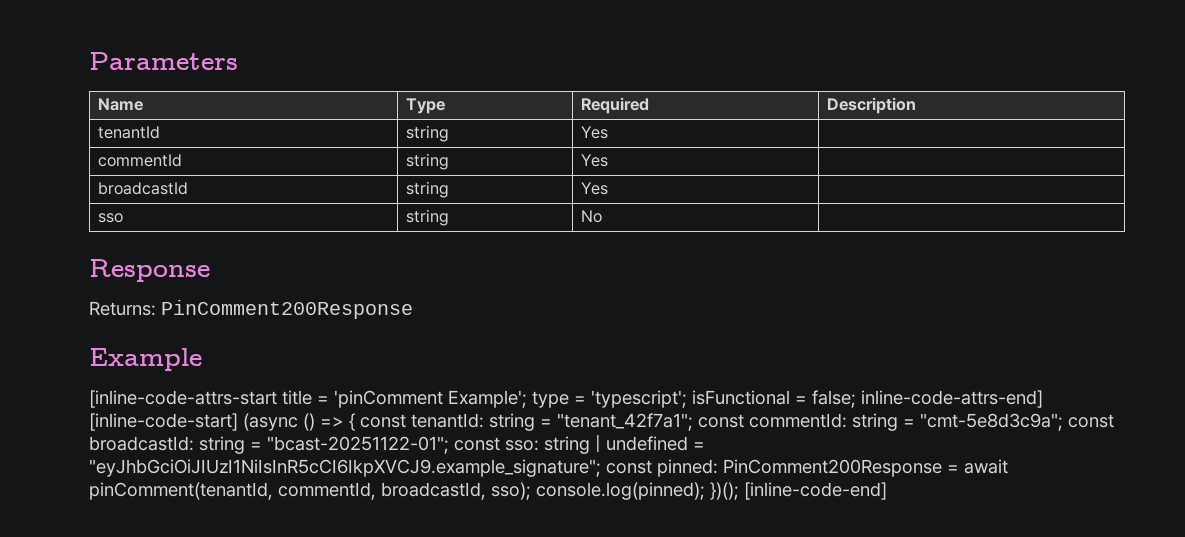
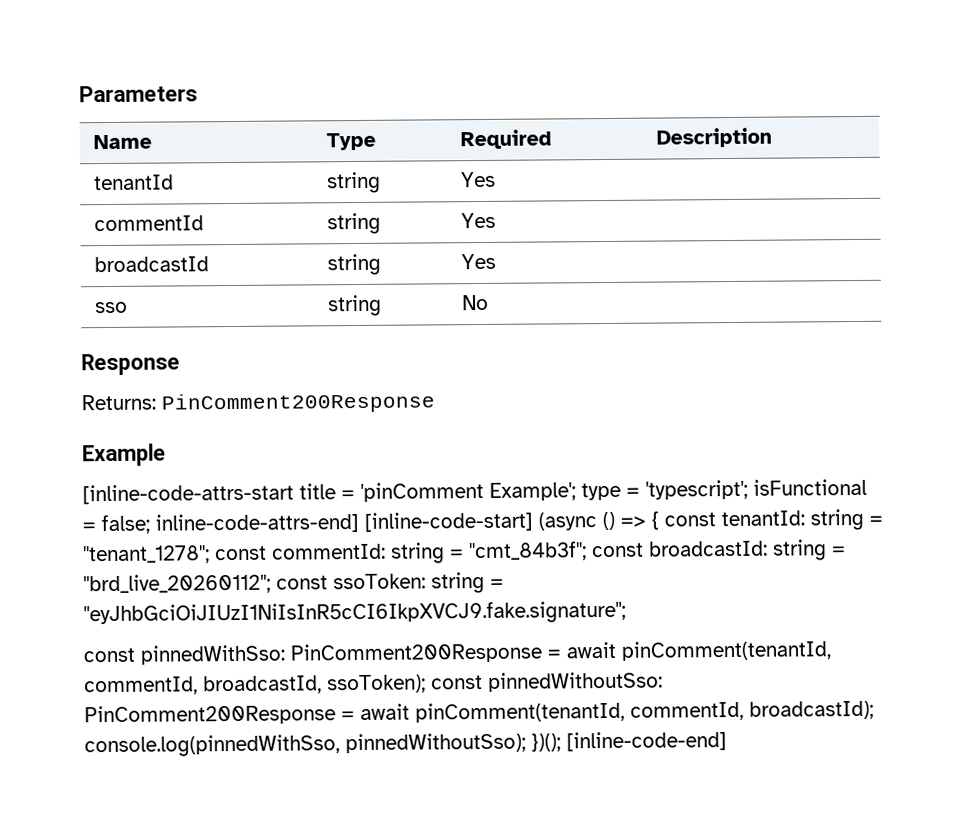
- [inline-code-attrs-start title = 'pinComment Example'; type = 'typescript'; isFunctional = false; inline-code-attrs-end] [inline-code-start] (async () => { const tenantId: string = "tenant_42f7a1"; const commentId: string = "cmt-5e8d3c9a"; const broadcastId: string = "bcast-20251122-01"; const sso: string | undefined = "eyJhbGciOiJIUzI1NiIsInR5cCI6IkpXVCJ9.example_signature"; const pinned: PinComment200Response = await pinComment(tenantId, commentId, broadcastId, sso); console.log(pinned); })(); [inline-code-end]
+ [inline-code-attrs-start title = 'pinComment Example'; type = 'typescript'; isFunctional = false; inline-code-attrs-end] [inline-code-start] (async () => { const tenantId: string = "tenant_1278"; const commentId: string = "cmt_84b3f"; const broadcastId: string = "brd_live_20260112"; const ssoToken: string = "eyJhbGciOiJIUzI1NiIsInR5cCI6IkpXVCJ9.fake.signature";
+ const pinnedWithSso: PinComment200Response = await pinComment(tenantId, commentId, broadcastId, ssoToken); const pinnedWithoutSso: PinComment200Response = await pinComment(tenantId, commentId, broadcastId); console.log(pinnedWithSso, pinnedWithoutSso); })(); [inline-code-end]

